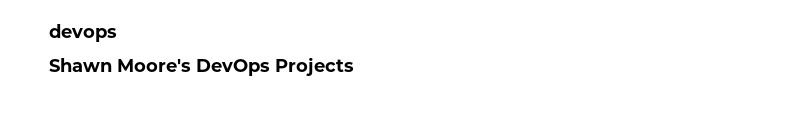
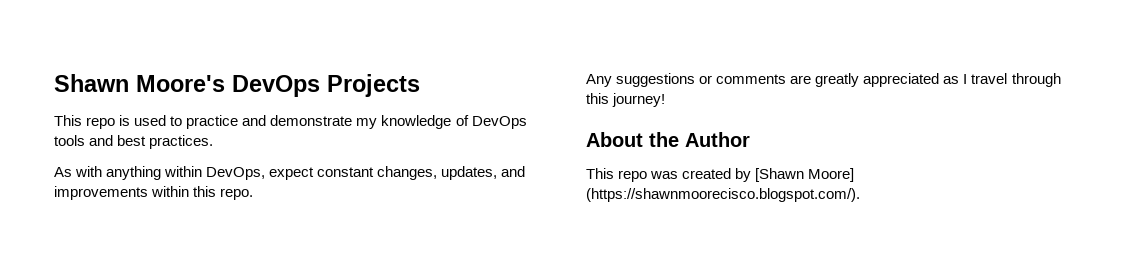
- devops
+ This repo is used to practice and demonstrate my knowledge of DevOps tools and best practices.
+ As with anything within DevOps, expect constant changes, updates, and improvements within this repo.
+ Any suggestions or comments are greatly appreciated as I travel through this journey!
+ About the Author
+ This repo was created by [Shawn Moore] (https://shawnmoorecisco.blogspot.com/).

